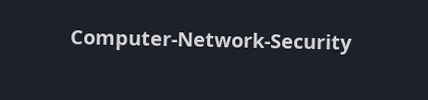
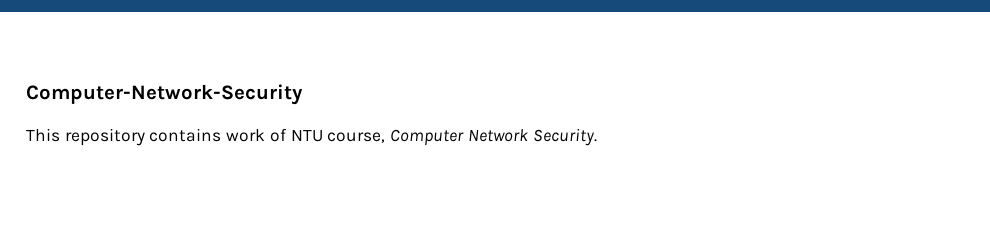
+ This repository contains work of NTU course, Computer Network Security.

